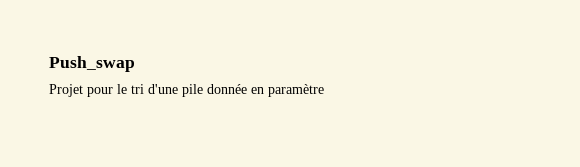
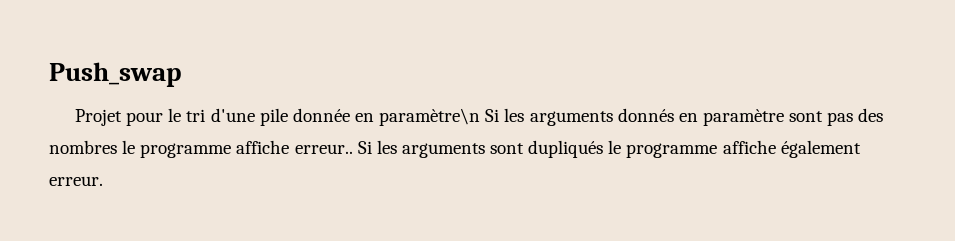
- Projet pour le tri d'une pile donnée en paramètre
+ Projet pour le tri d'une pile donnée en paramètre\n Si les arguments donnés en paramètre sont pas des nombres le programme affiche erreur.. Si les arguments sont dupliqués le programme affiche également erreur.

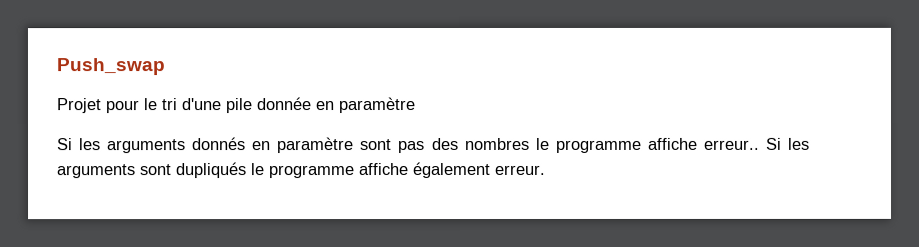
- Projet pour le tri d'une pile donnée en paramètre\n Si les arguments donnés en paramètre sont pas des nombres le programme affiche erreur..
+ Projet pour le tri d'une pile donnée en paramètre
+ Si les arguments donnés en paramètre sont pas des nombres le programme affiche erreur..

